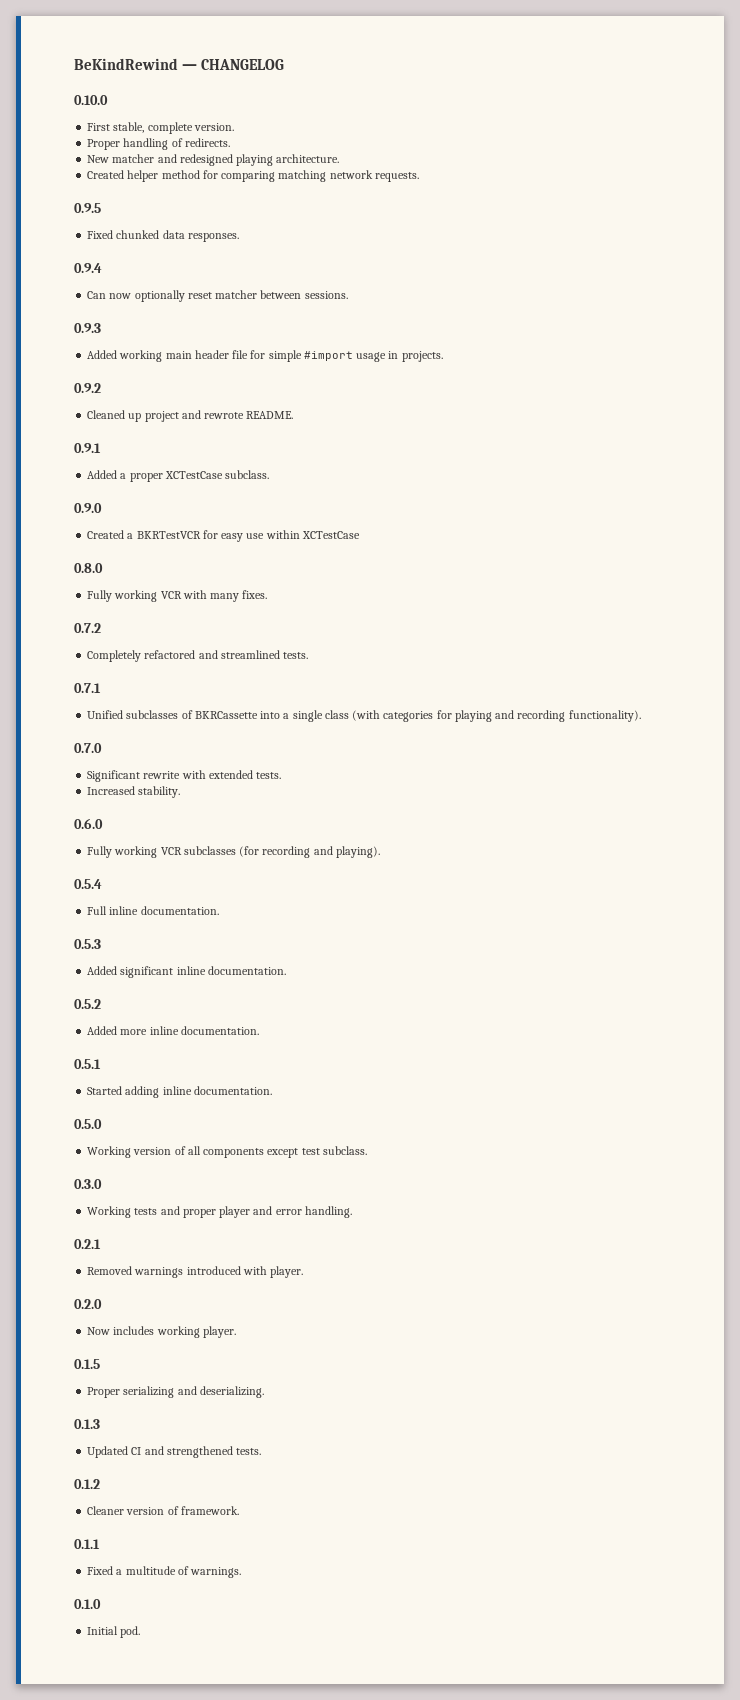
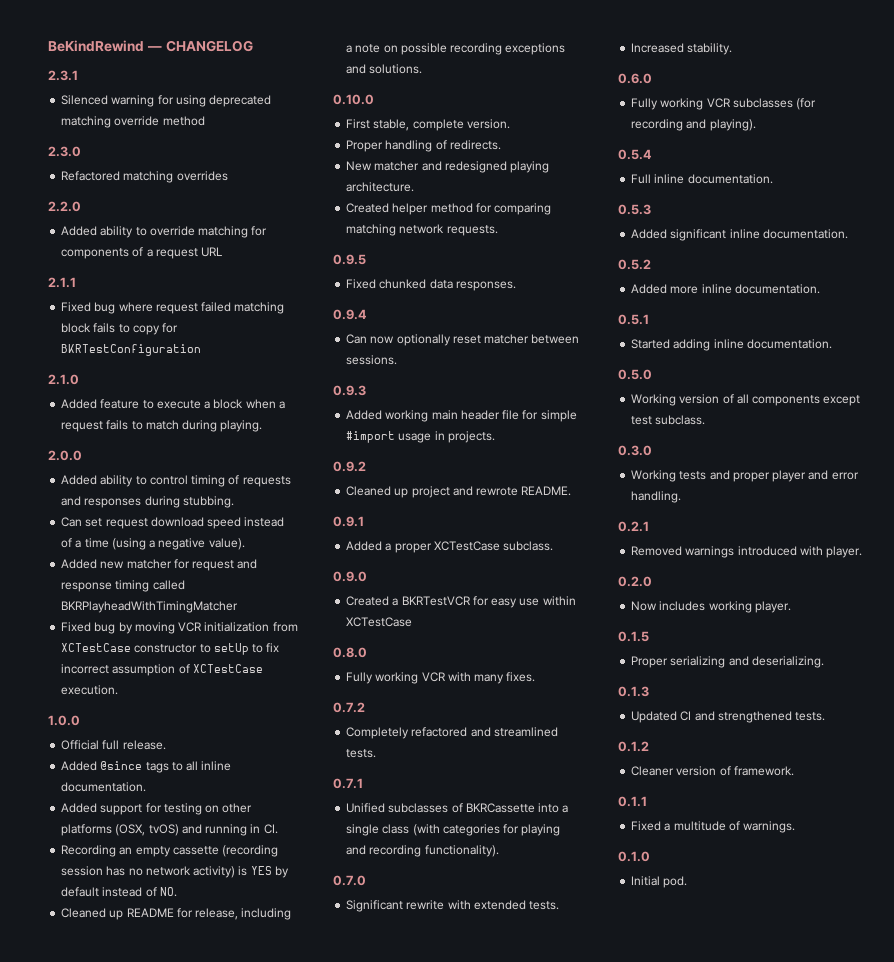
+ 2.3.1
+ Silenced warning for using deprecated matching override method
+ 2.3.0
+ Refactored matching overrides
+ 2.2.0
+ Added ability to override matching for components of a request URL
+ 2.1.1
+ Fixed bug where request failed matching block fails to copy for BKRTestConfiguration
+ 2.1.0
+ Added feature to execute a block when a request fails to match during playing.
+ 2.0.0
+ Added ability to control timing of requests and responses during stubbing.
+ Can set request download speed instead of a time (using a negative value).
+ Added new matcher for request and response timing called BKRPlayheadWithTimingMatcher
+ Fixed bug by moving VCR initialization from XCTestCase constructor to setUp to fix incorrect assumption of XCTestCase execution.
+ 1.0.0
+ Official full release.
+ Added @since tags to all inline documentation.
+ Added support for testing on other platforms (OSX, tvOS) and running in CI.
+ Recording an empty cassette (recording session has no network activity) is YES by default instead of NO.
+ Cleaned up README for release, including a note on possible recording exceptions and solutions.

